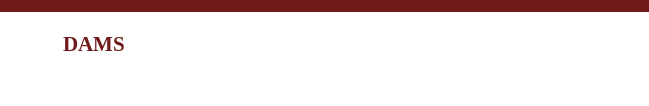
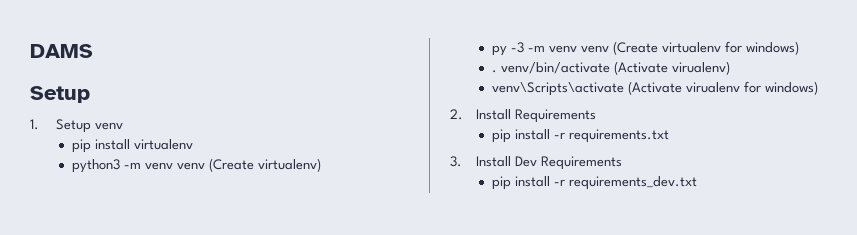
  DAMS
+ Setup
+ 1. Setup venv
+ pip install virtualenv
+ python3 -m venv venv (Create virtualenv)
+ py -3 -m venv venv (Create virtualenv for windows)
+ . venv/bin/activate (Activate virualenv)
+ venv\Scripts\activate (Activate virualenv for windows)
+ 2. Install Requirements
+ pip install -r requirements.txt
+ 3. Install Dev Requirements
+ pip install -r requirements_dev.txt

